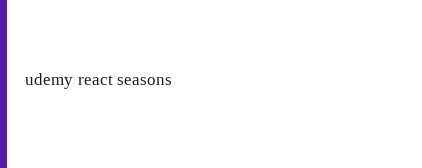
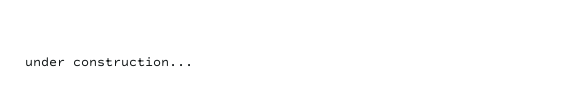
- udemy react seasons
+ under construction...

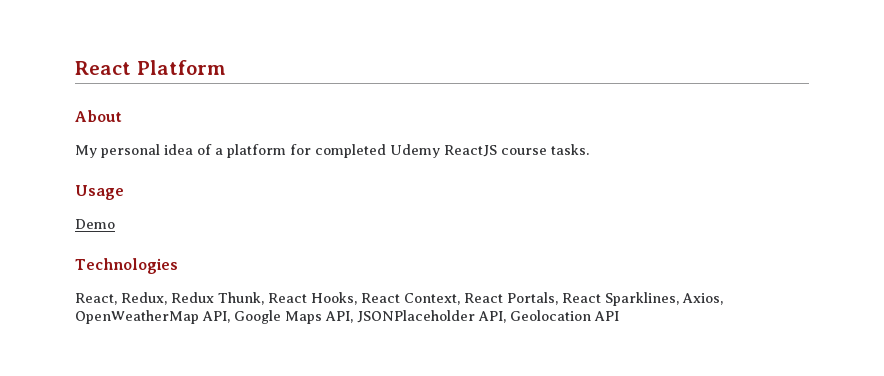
- under construction...
+ React Platform
+ About
+ My personal idea of a platform for completed Udemy ReactJS course tasks.
+ Usage
+ Demo
+ Technologies
+ React, Redux, Redux Thunk, React Hooks, React Context, React Portals, React Sparklines, Axios, OpenWeatherMap API, Google Maps API, JSONPlaceholder API, Geolocation API

